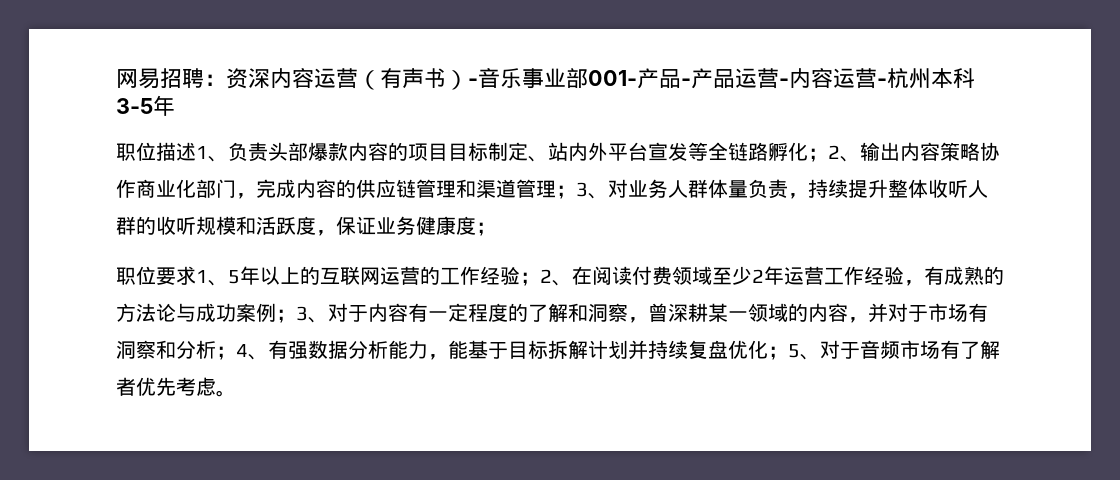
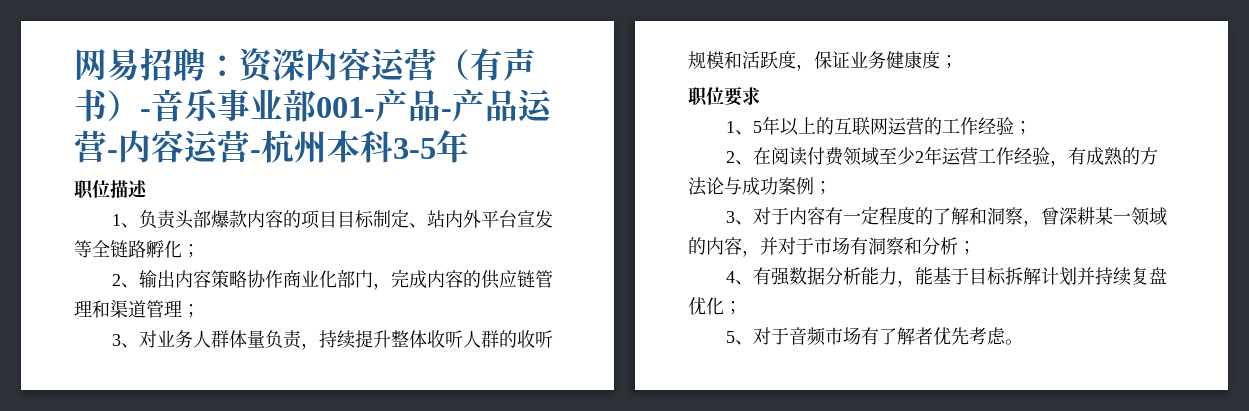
- 职位描述1、负责头部爆款内容的项目目标制定、站内外平台宣发等全链路孵化；2、输出内容策略协作商业化部门，完成内容的供应链管理和渠道管理；3、对业务人群体量负责，持续提升整体收听人群的收听规模和活跃度，保证业务健康度；
+ 职位描述
+ 1、负责头部爆款内容的项目目标制定、站内外平台宣发等全链路孵化；
+ 2、输出内容策略协作商业化部门，完成内容的供应链管理和渠道管理；
+ 3、对业务人群体量负责，持续提升整体收听人群的收听规模和活跃度，保证业务健康度；
- 职位要求1、5年以上的互联网运营的工作经验；2、在阅读付费领域至少2年运营工作经验，有成熟的方法论与成功案例；3、对于内容有一定程度的了解和洞察，曾深耕某一领域的内容，并对于市场有洞察和分析；4、有强数据分析能力，能基于目标拆解计划并持续复盘优化；5、对于音频市场有了解者优先考虑。
+ 职位要求
+ 1、5年以上的互联网运营的工作经验；
+ 2、在阅读付费领域至少2年运营工作经验，有成熟的方法论与成功案例；
+ 3、对于内容有一定程度的了解和洞察，曾深耕某一领域的内容，并对于市场有洞察和分析；
+ 4、有强数据分析能力，能基于目标拆解计划并持续复盘优化；
+ 5、对于音频市场有了解者优先考虑。

